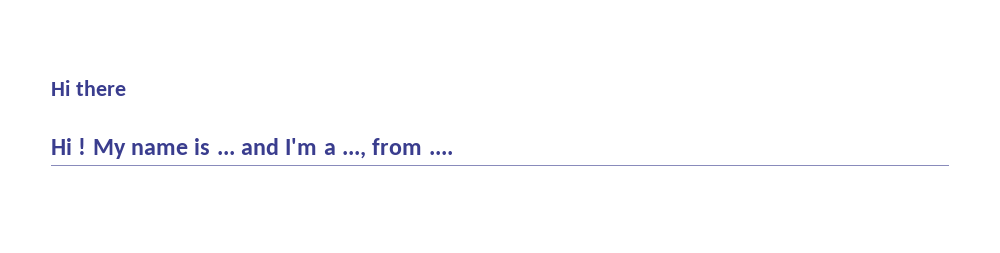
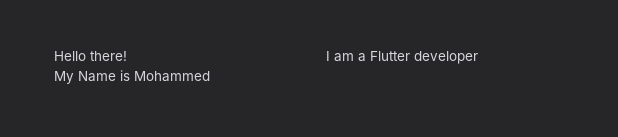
- Hi there
- Hi ! My name is ... and I'm a ..., from ....
+ Hello there!
+ My Name is Mohammed
+ I am a Flutter developer

